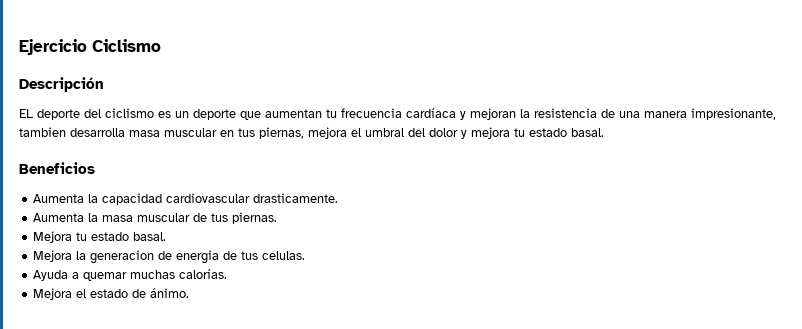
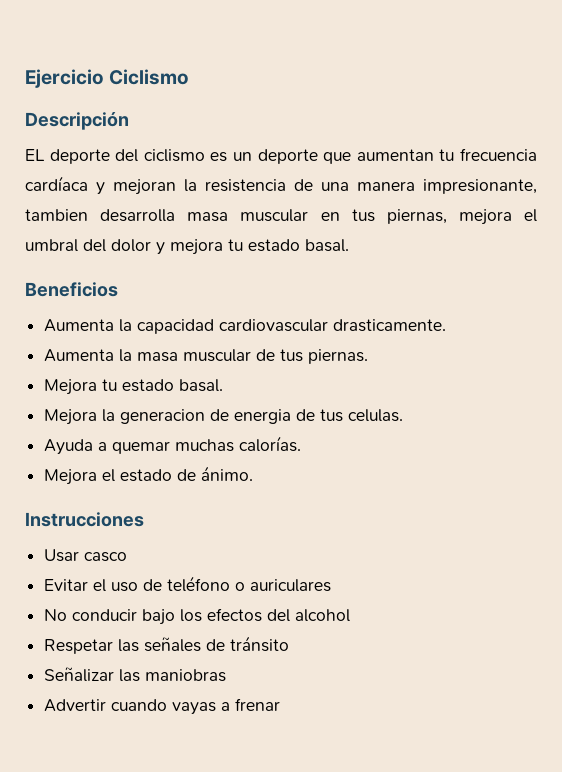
+ Instrucciones
+ Usar casco
+ Evitar el uso de teléfono o auriculares
+ No conducir bajo los efectos del alcohol
+ Respetar las señales de tránsito
+ Señalizar las maniobras
+ Advertir cuando vayas a frenar

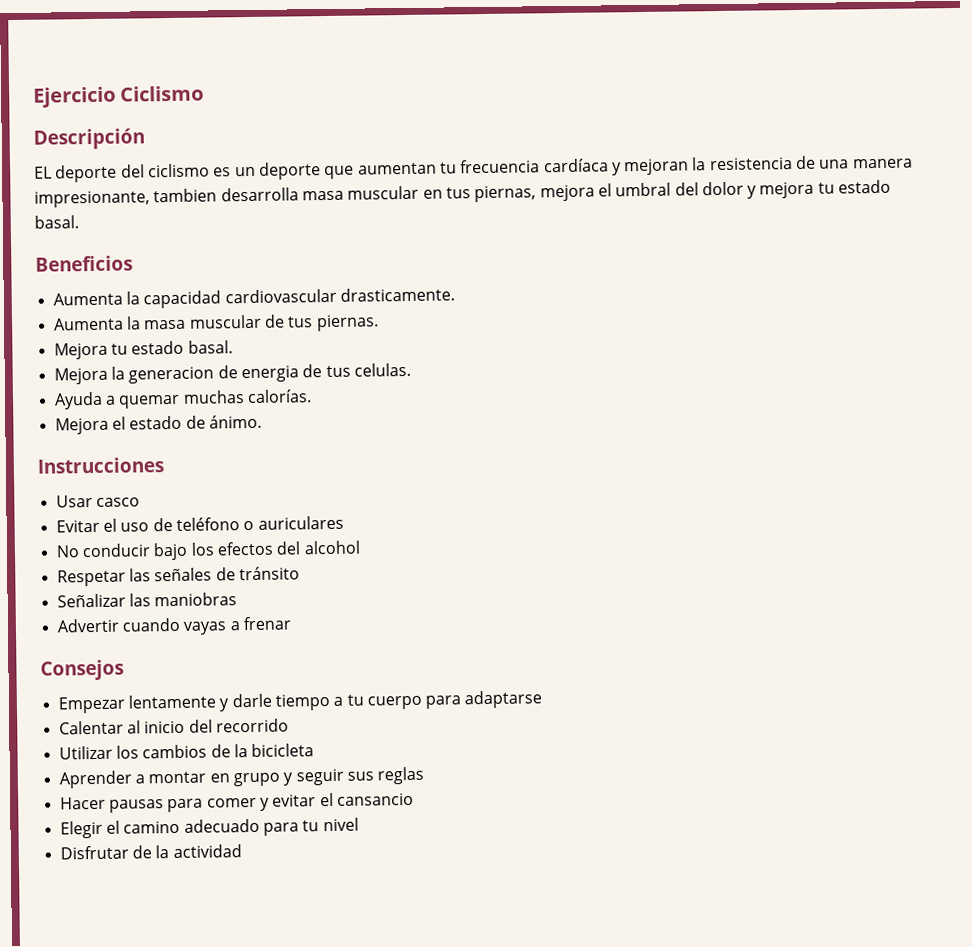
+ Consejos
+ Empezar lentamente y darle tiempo a tu cuerpo para adaptarse
+ Calentar al inicio del recorrido
+ Utilizar los cambios de la bicicleta
+ Aprender a montar en grupo y seguir sus reglas
+ Hacer pausas para comer y evitar el cansancio
+ Elegir el camino adecuado para tu nivel
+ Disfrutar de la actividad

